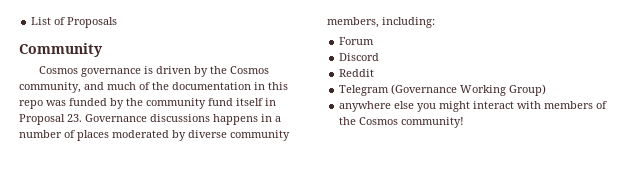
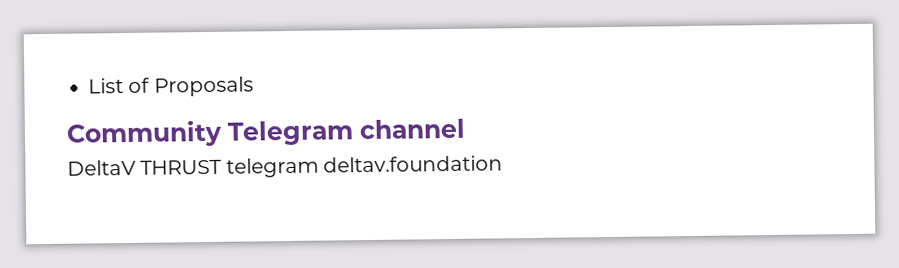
- Community
- Cosmos governance is driven by the Cosmos community, and much of the documentation in this repo was funded by the community fund itself in Proposal 23. Governance discussions happens in a number of places moderated by diverse community members, including:
- Forum
- Discord
- Reddit
- Telegram (Governance Working Group)
- anywhere else you might interact with members of the Cosmos community!
+ Community Telegram channel
+ DeltaV THRUST telegram deltav.foundation

